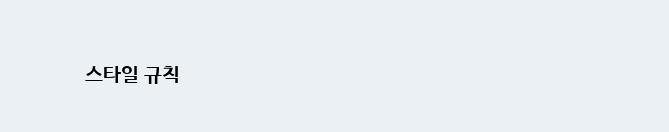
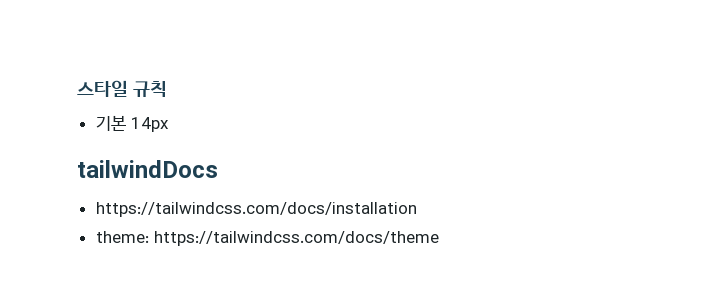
+ 기본 14px
+ tailwindDocs
+ https://tailwindcss.com/docs/installation
+ theme: https://tailwindcss.com/docs/theme

